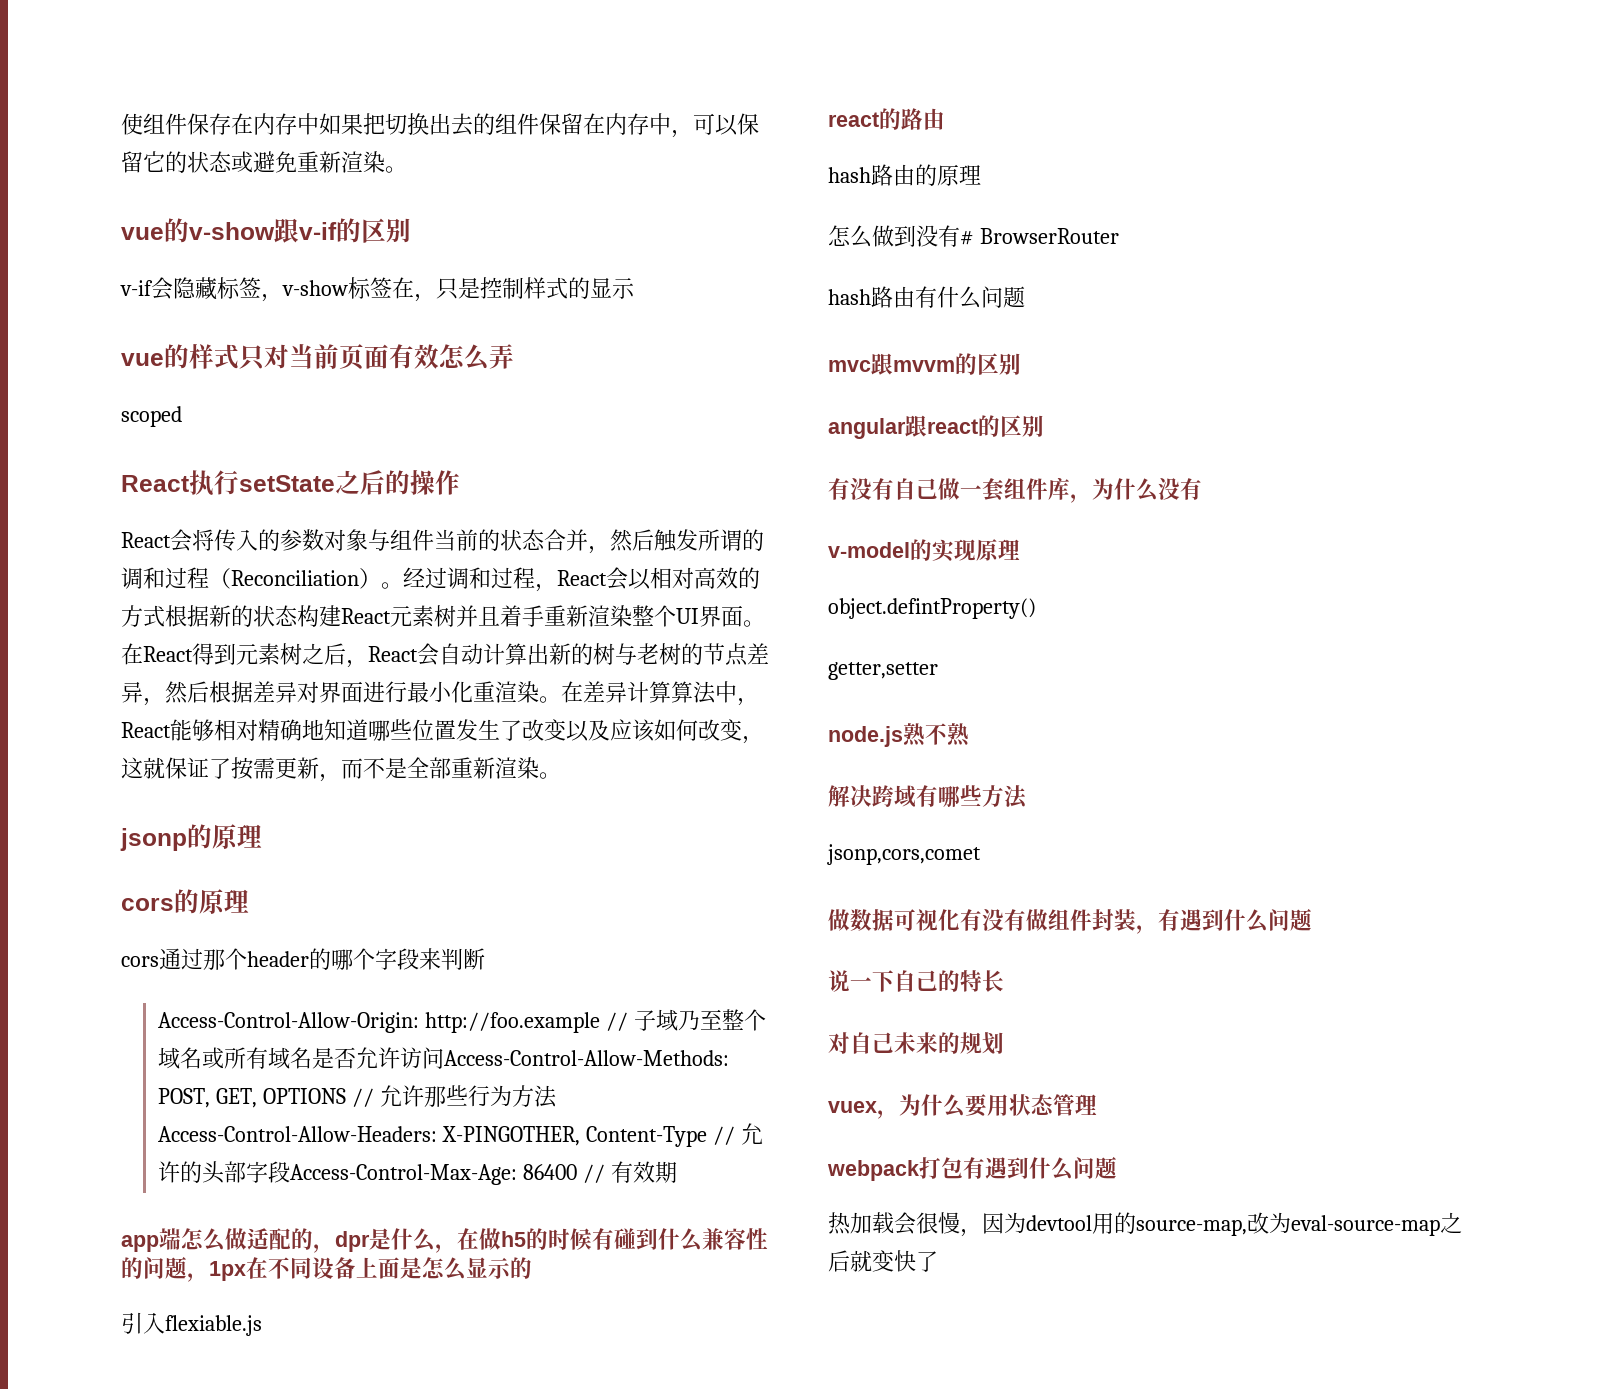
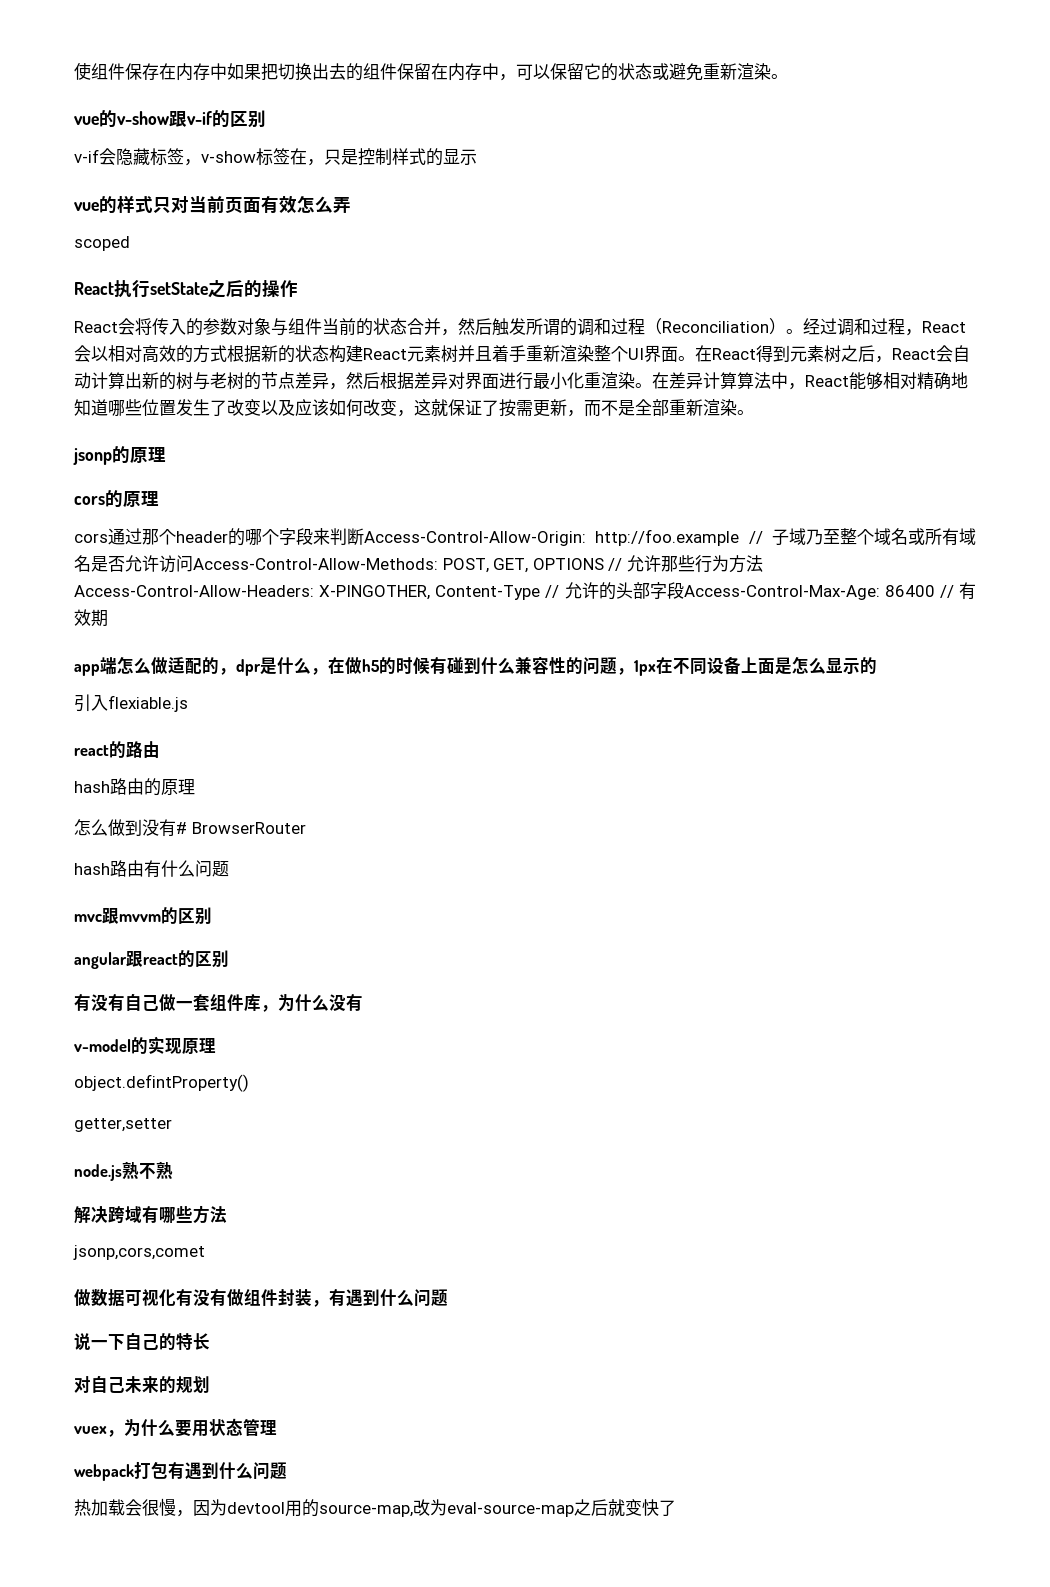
- cors通过那个header的哪个字段来判断
- Access-Control-Allow-Origin: http://foo.example // 子域乃至整个域名或所有域名是否允许访问Access-Control-Allow-Methods: POST, GET, OPTIONS // 允许那些行为方法Access-Control-Allow-Headers: X-PINGOTHER, Content-Type // 允许的头部字段Access-Control-Max-Age: 86400 // 有效期
+ cors通过那个header的哪个字段来判断Access-Control-Allow-Origin: http://foo.example // 子域乃至整个域名或所有域名是否允许访问Access-Control-Allow-Methods: POST, GET, OPTIONS // 允许那些行为方法Access-Control-Allow-Headers: X-PINGOTHER, Content-Type // 允许的头部字段Access-Control-Max-Age: 86400 // 有效期

